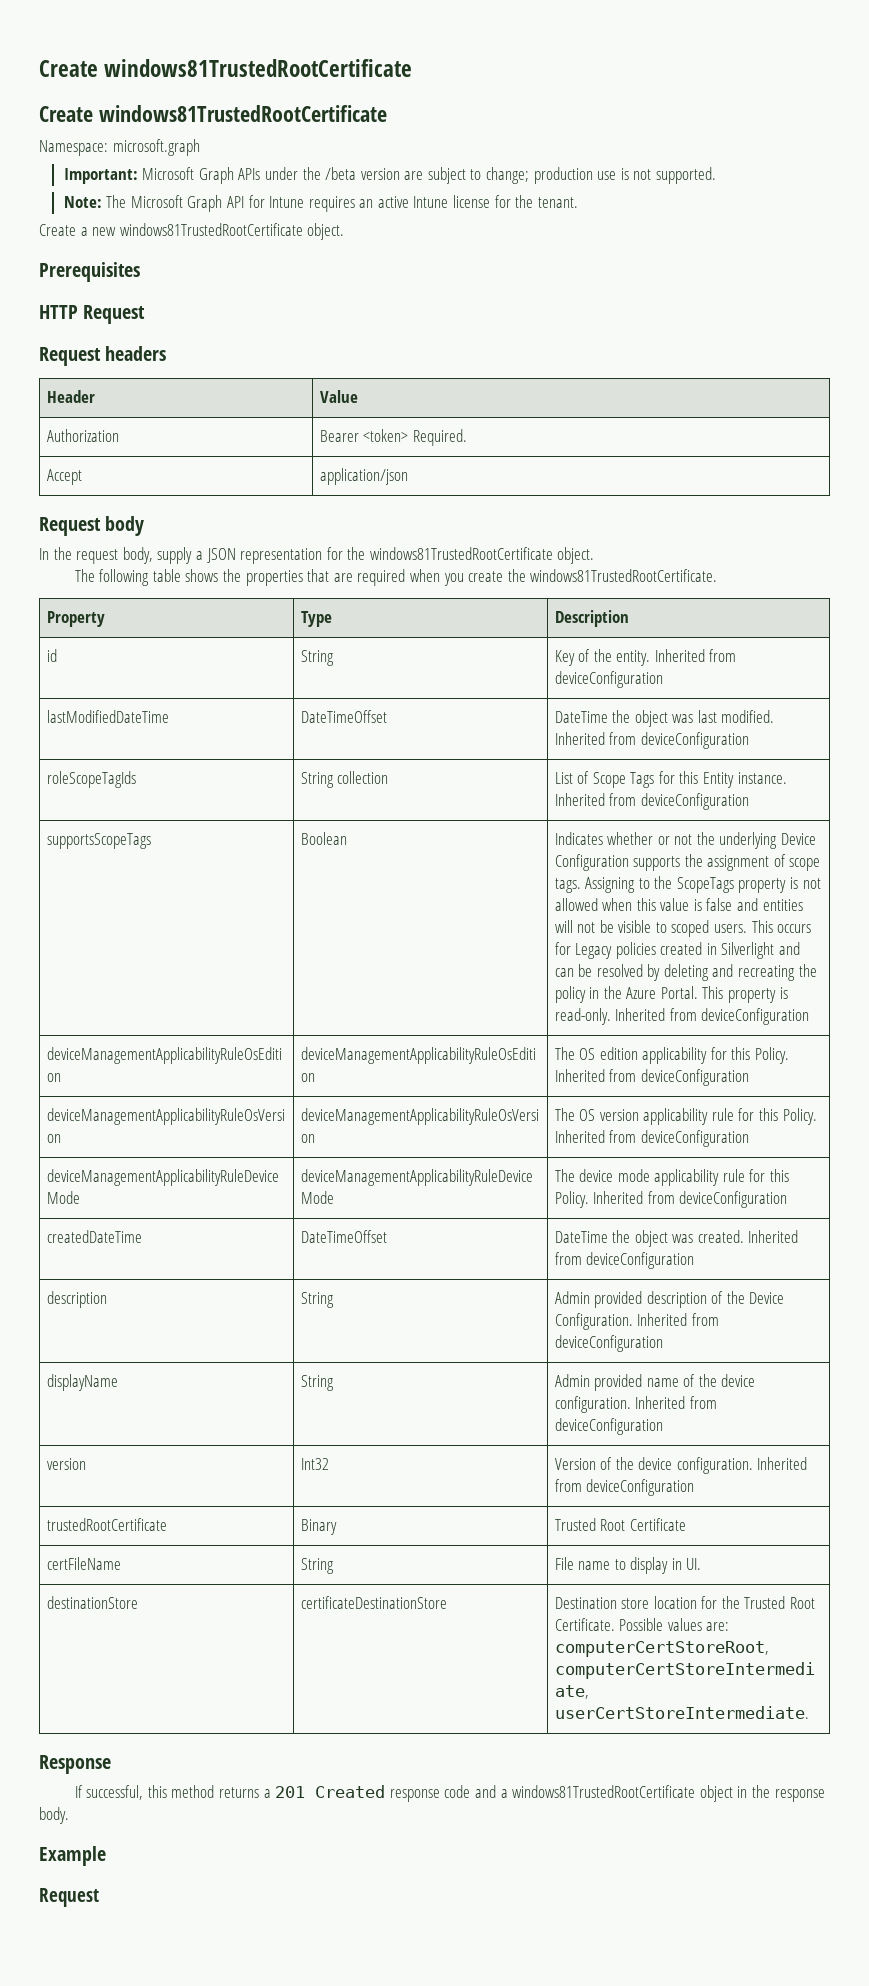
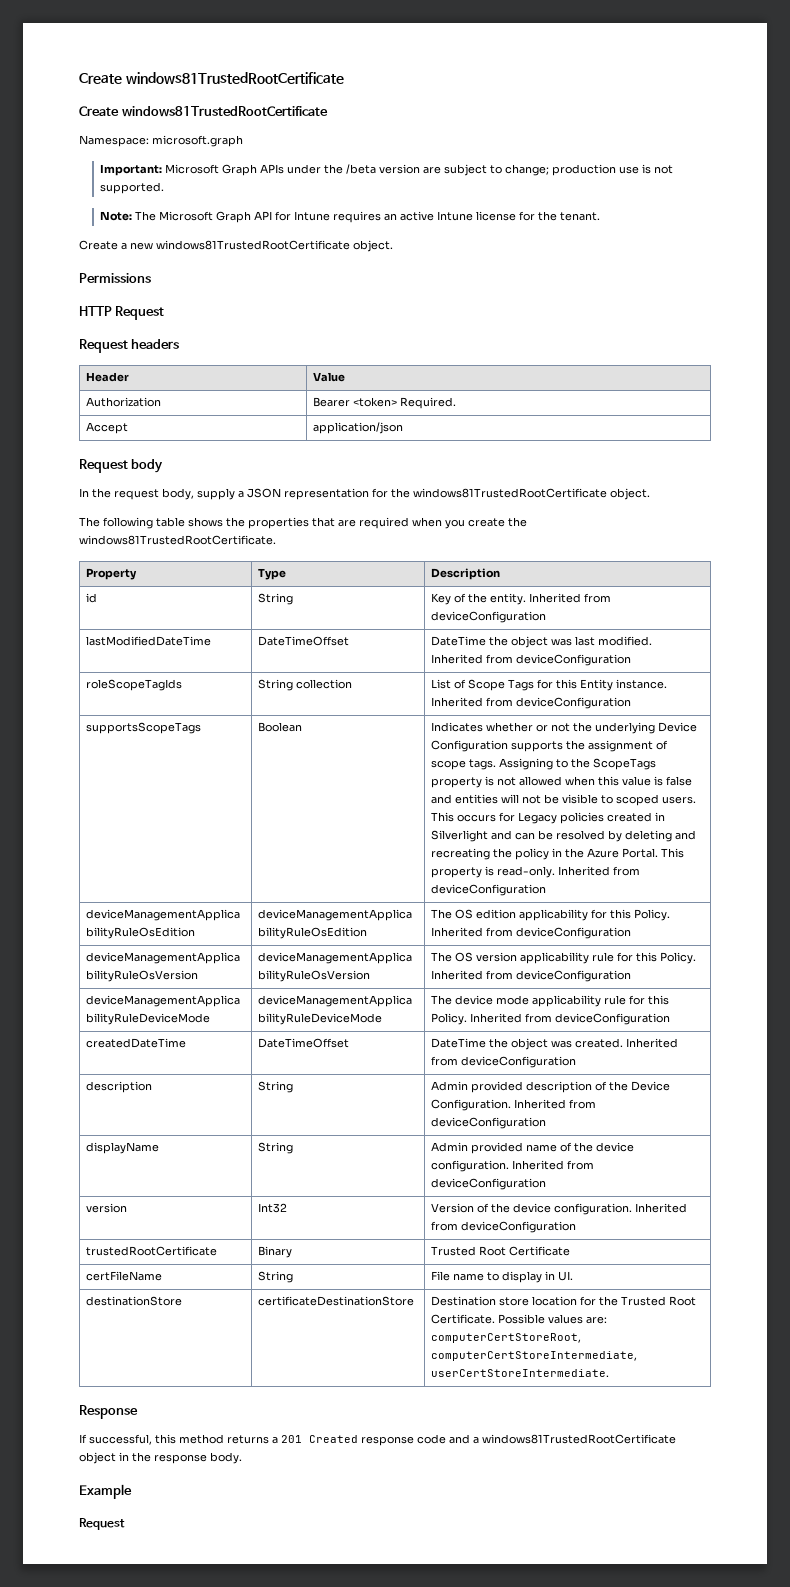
- Prerequisites
+ Permissions

